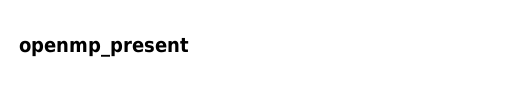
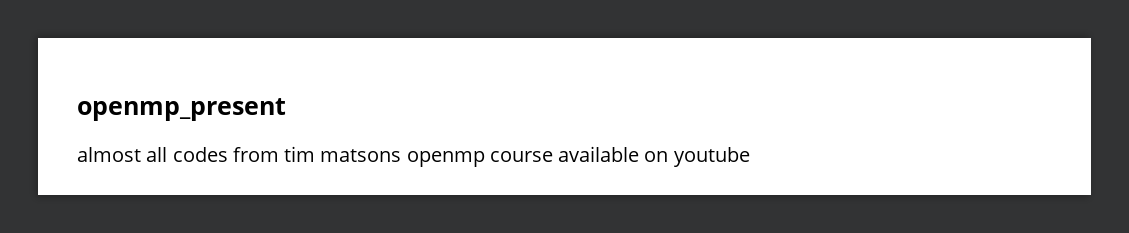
+ almost all codes from tim matsons openmp course available on youtube

